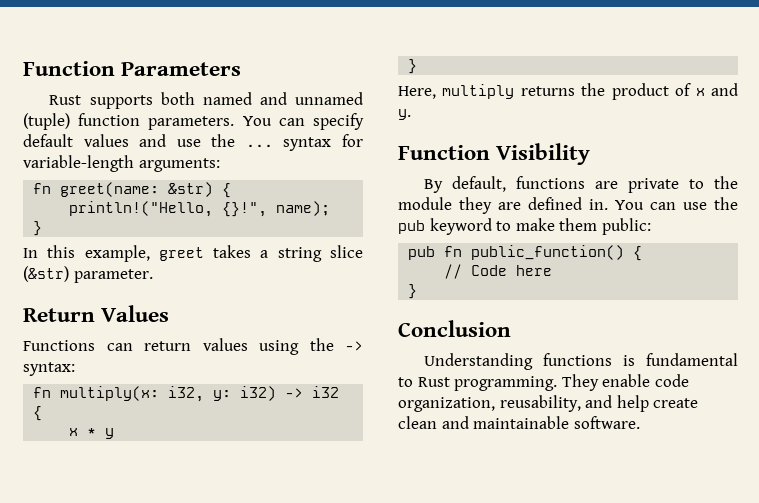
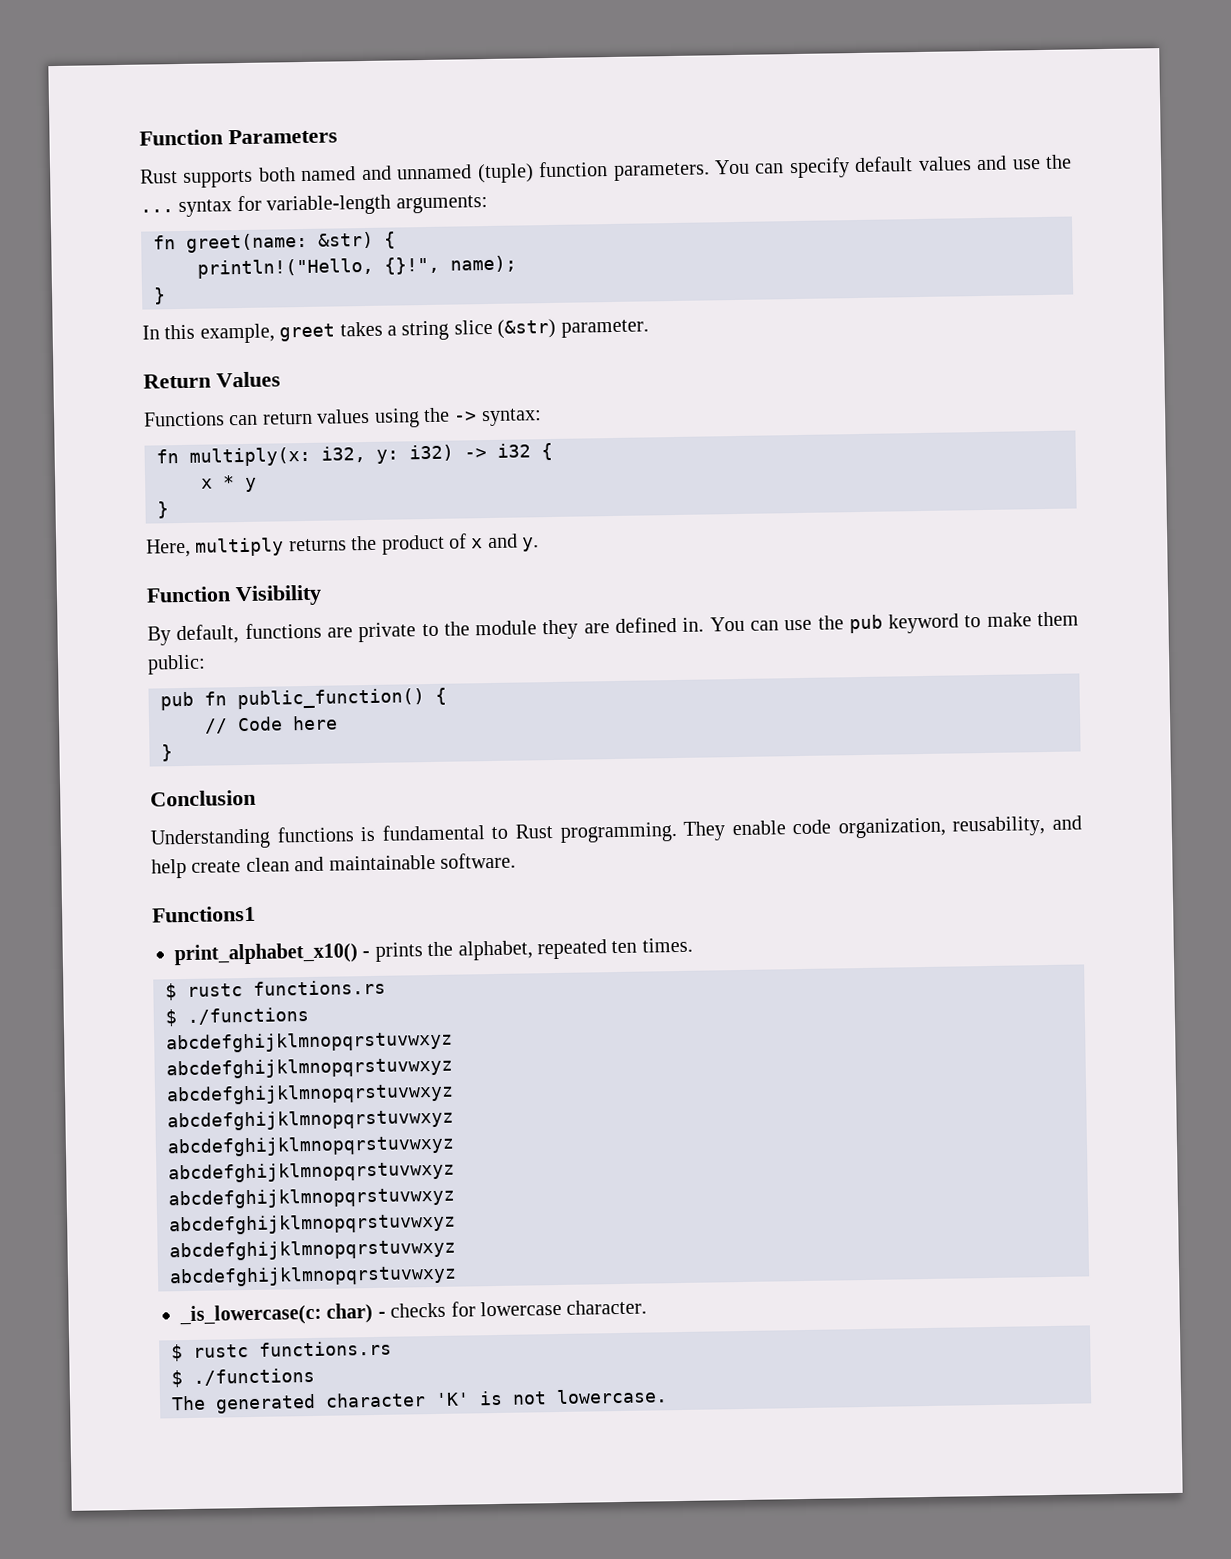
+ Functions1
+ print_alphabet_x10() - prints the alphabet, repeated ten times.
+ $ rustc functions.rs
+ $ ./functions
+ abcdefghijklmnopqrstuvwxyz
+ abcdefghijklmnopqrstuvwxyz
+ abcdefghijklmnopqrstuvwxyz
+ abcdefghijklmnopqrstuvwxyz
+ abcdefghijklmnopqrstuvwxyz
+ abcdefghijklmnopqrstuvwxyz
+ abcdefghijklmnopqrstuvwxyz
+ abcdefghijklmnopqrstuvwxyz
+ abcdefghijklmnopqrstuvwxyz
+ abcdefghijklmnopqrstuvwxyz
+ _is_lowercase(c: char) - checks for lowercase character.
+ $ rustc functions.rs
+ $ ./functions
+ The generated character 'K' is not lowercase.

